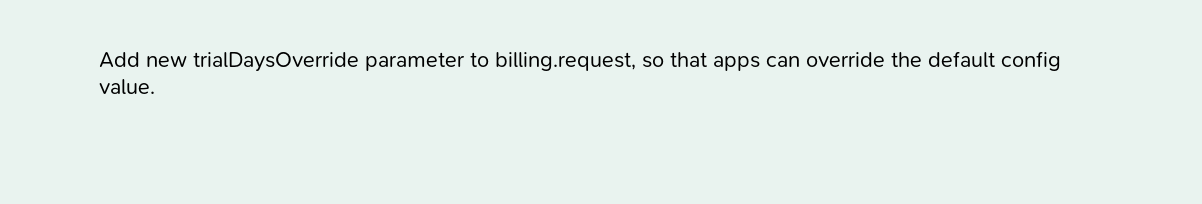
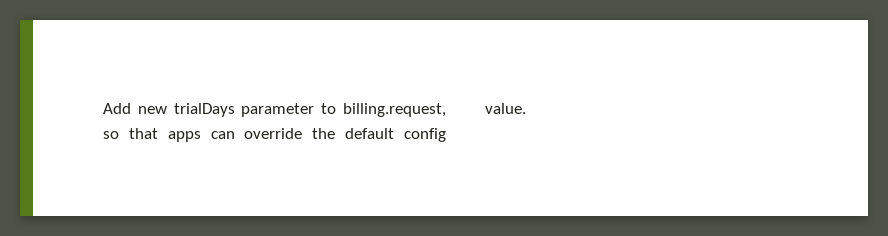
- Add new trialDaysOverride parameter to billing.request, so that apps can override the default config value.
+ Add new trialDays parameter to billing.request, so that apps can override the default config value.

